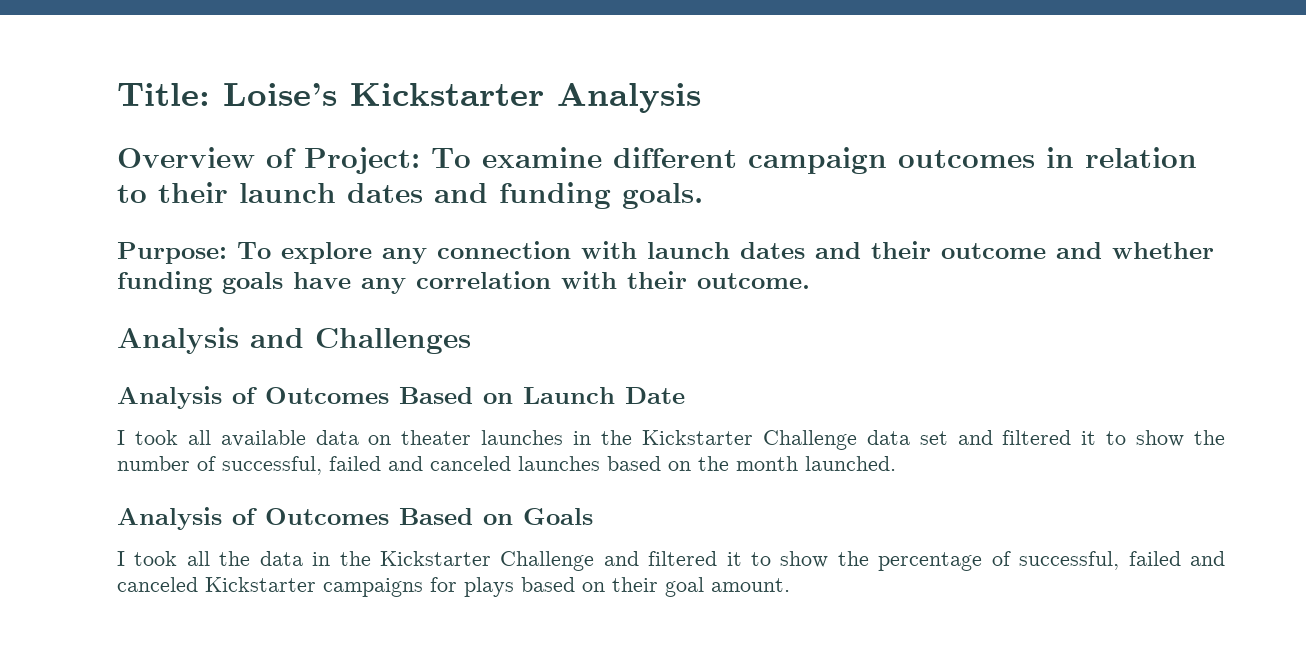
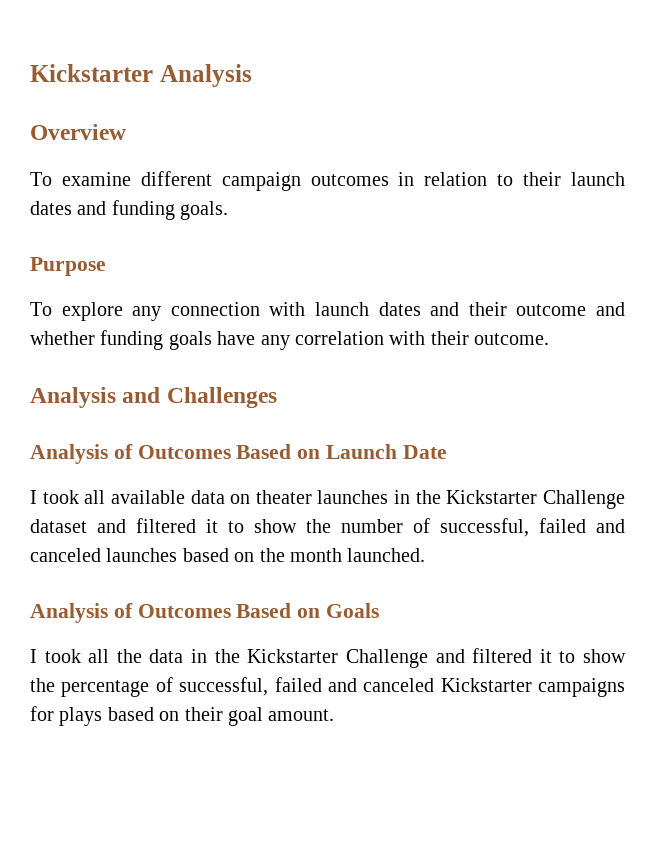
- Title: Loise’s Kickstarter Analysis
+ Kickstarter Analysis
- Overview of Project: To examine different campaign outcomes in relation to their launch dates and funding goals.
+ Overview
+ To examine different campaign outcomes in relation to their launch dates and funding goals.
- Purpose: To explore any connection with launch dates and their outcome and whether funding goals have any correlation with their outcome.
+ Purpose
+ To explore any connection with launch dates and their outcome and whether funding goals have any correlation with their outcome.
- I took all available data on theater launches in the Kickstarter Challenge data set and filtered it to show the number of successful, failed and canceled launches based on the month launched.
+ I took all available data on theater launches in the Kickstarter Challenge dataset and filtered it to show the number of successful, failed and canceled launches based on the month launched.

